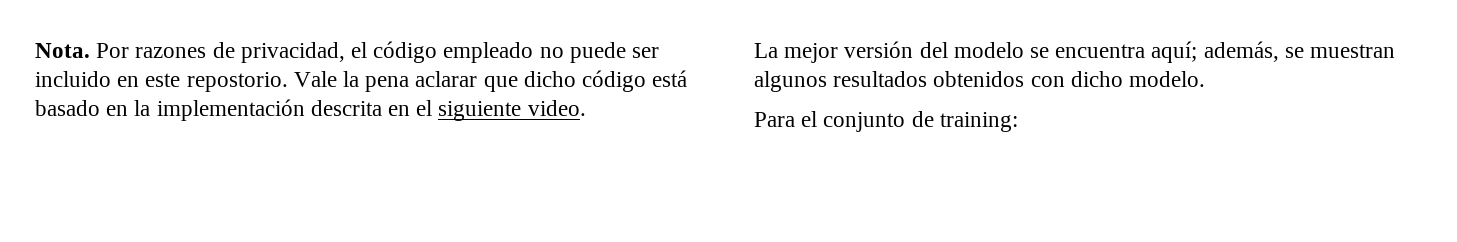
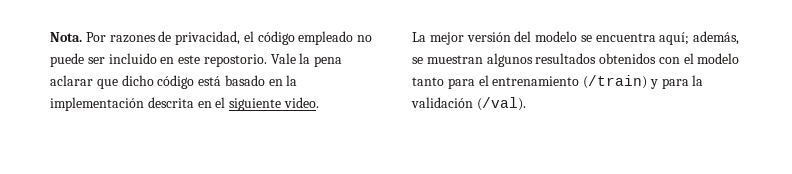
- La mejor versión del modelo se encuentra aquí; además, se muestran algunos resultados obtenidos con dicho modelo.
- Para el conjunto de training:
+ La mejor versión del modelo se encuentra aquí; además, se muestran algunos resultados obtenidos con el modelo tanto para el entrenamiento (/train) y para la validación (/val).

